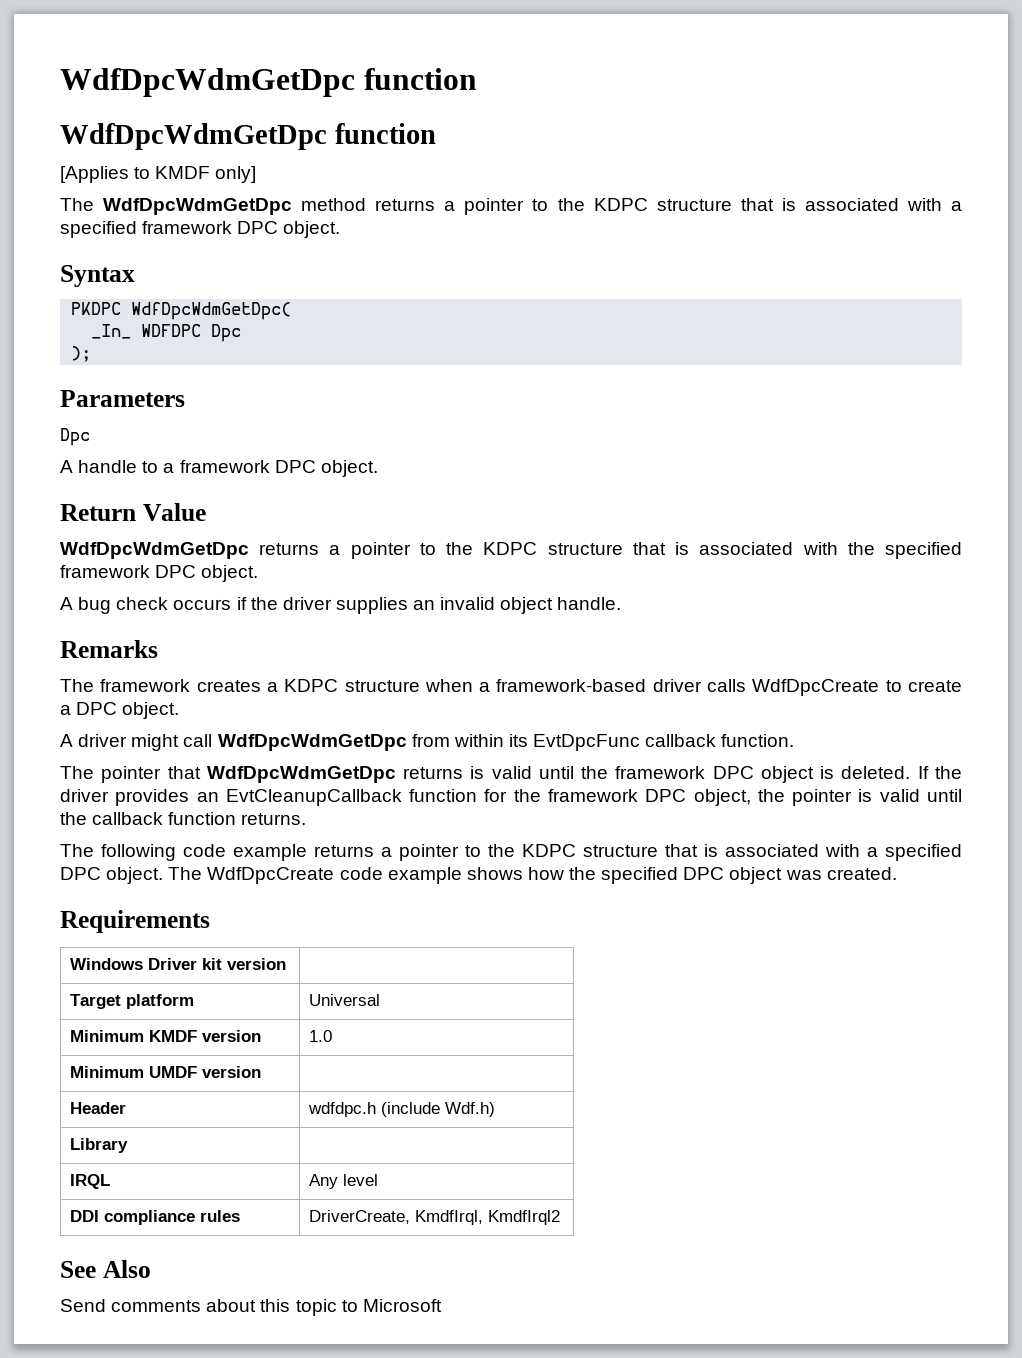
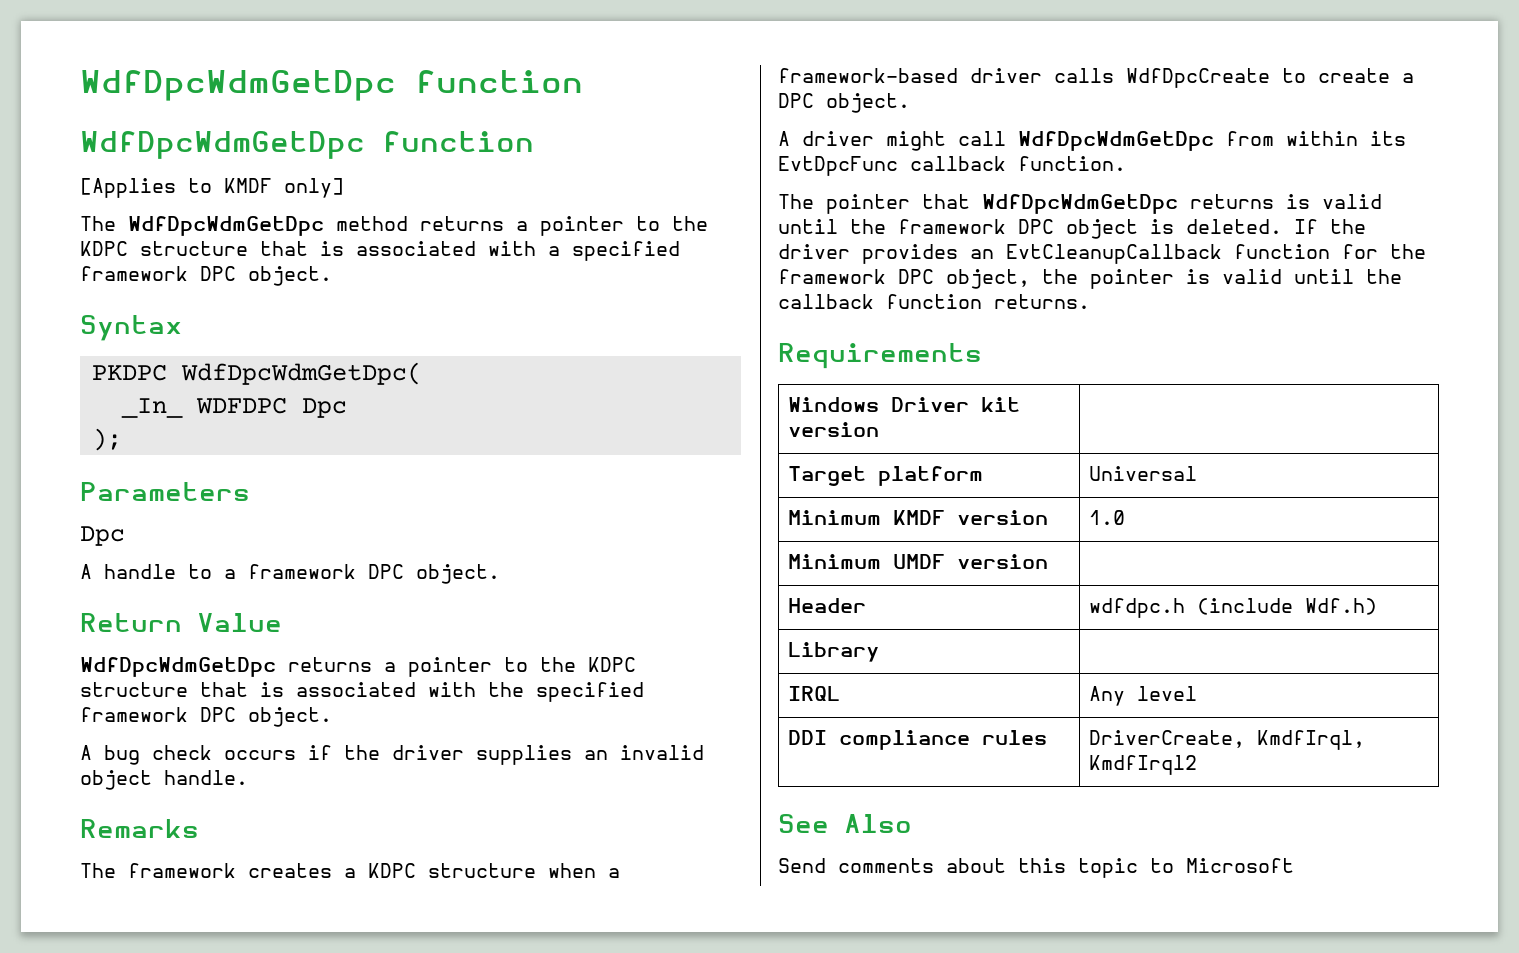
- The following code example returns a pointer to the KDPC structure that is associated with a specified DPC object. The WdfDpcCreate code example shows how the specified DPC object was created.

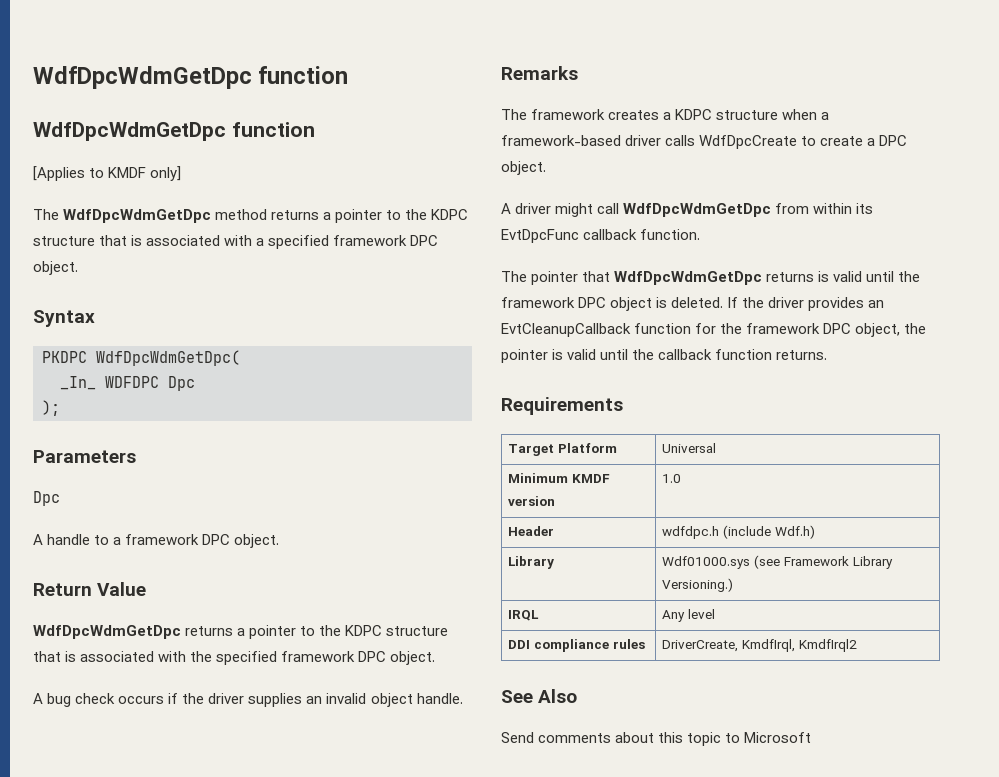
- Windows Driver kit version |
- Target platform | Universal
+ Target Platform | Universal
- Minimum UMDF version |
- Library |
+ Library | Wdf01000.sys (see Framework Library Versioning.)

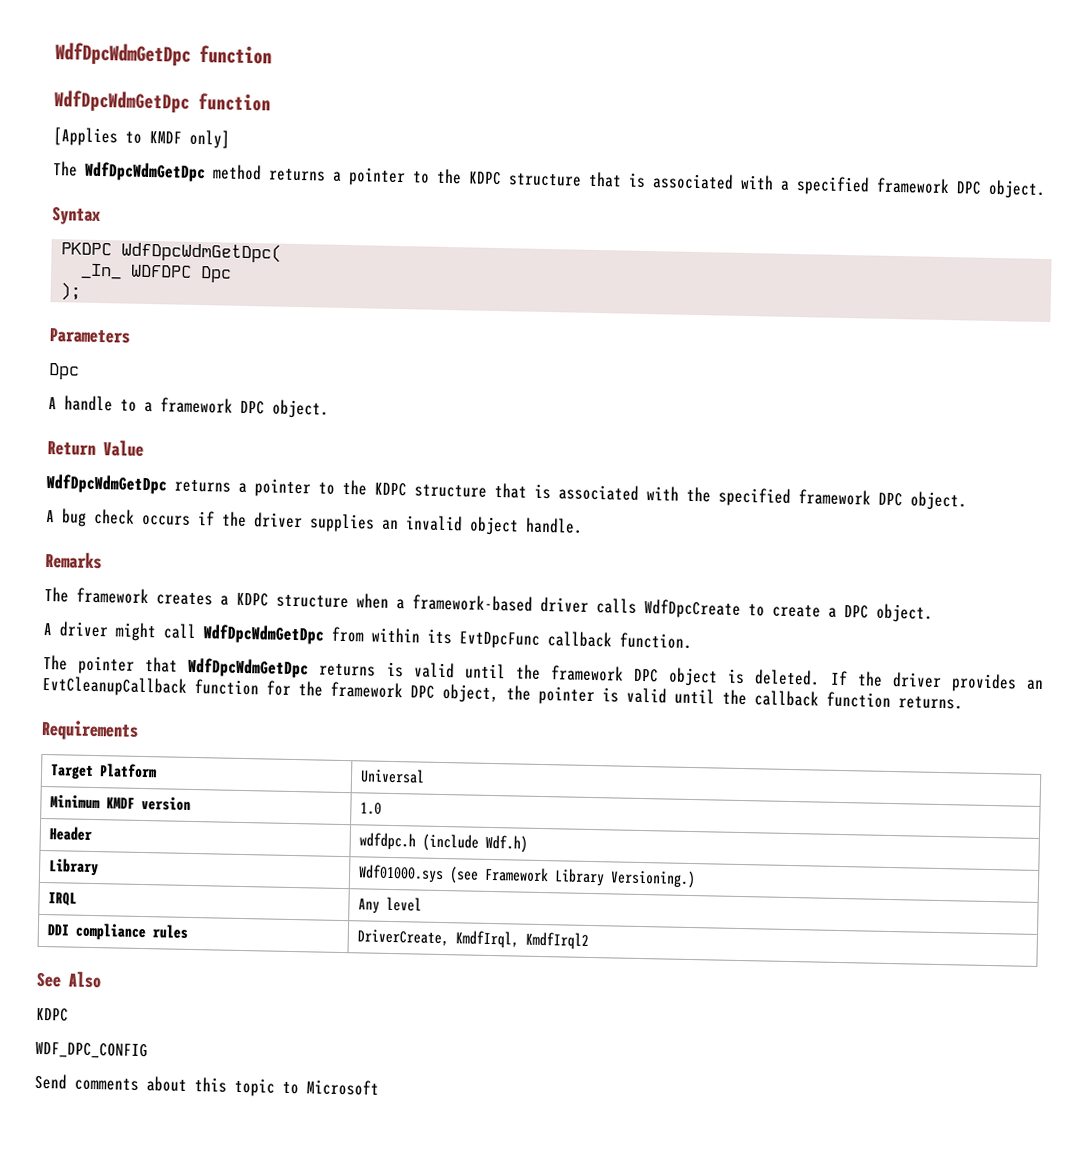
  See Also
+ KDPC
+ WDF_DPC_CONFIG

